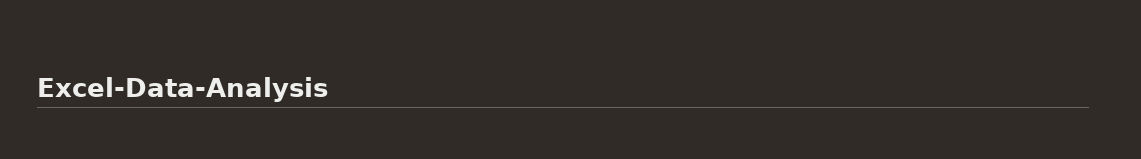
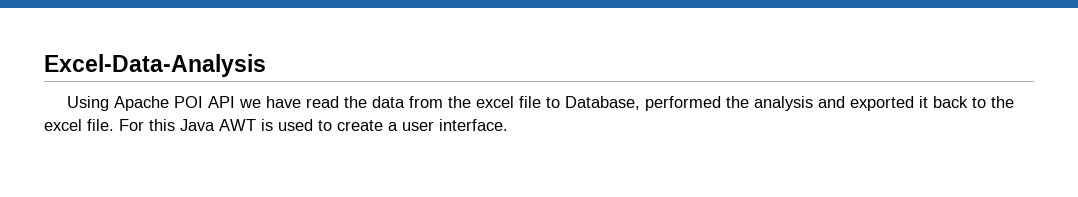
+ Using Apache POI API we have read the data from the excel file to Database, performed the analysis and exported it back to the excel file. For this Java AWT is used to create a user interface.

